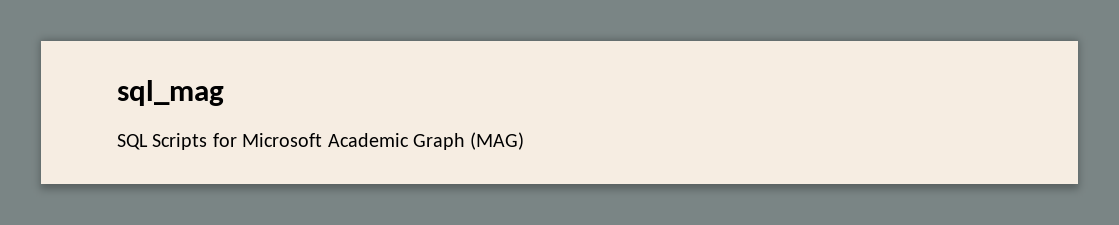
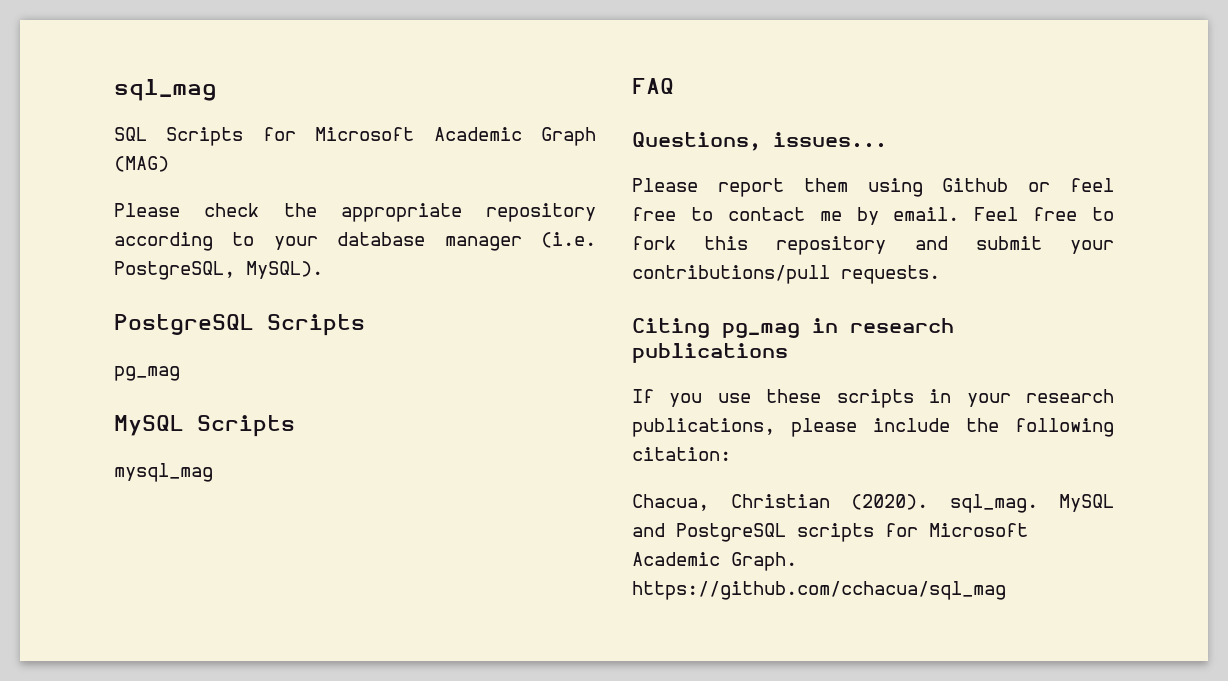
+ Please check the appropriate repository according to your database manager (i.e. PostgreSQL, MySQL).
+ PostgreSQL Scripts
+ pg_mag
+ MySQL Scripts
+ mysql_mag
+ FAQ
+ Questions, issues...
+ Please report them using Github or feel free to contact me by email. Feel free to fork this repository and submit your contributions/pull requests.
+ Citing pg_mag in research publications
+ If you use these scripts in your research publications, please include the following citation:
+ Chacua, Christian (2020). sql_mag. MySQL and PostgreSQL scripts for Microsoft Academic Graph. https://github.com/cchacua/sql_mag

